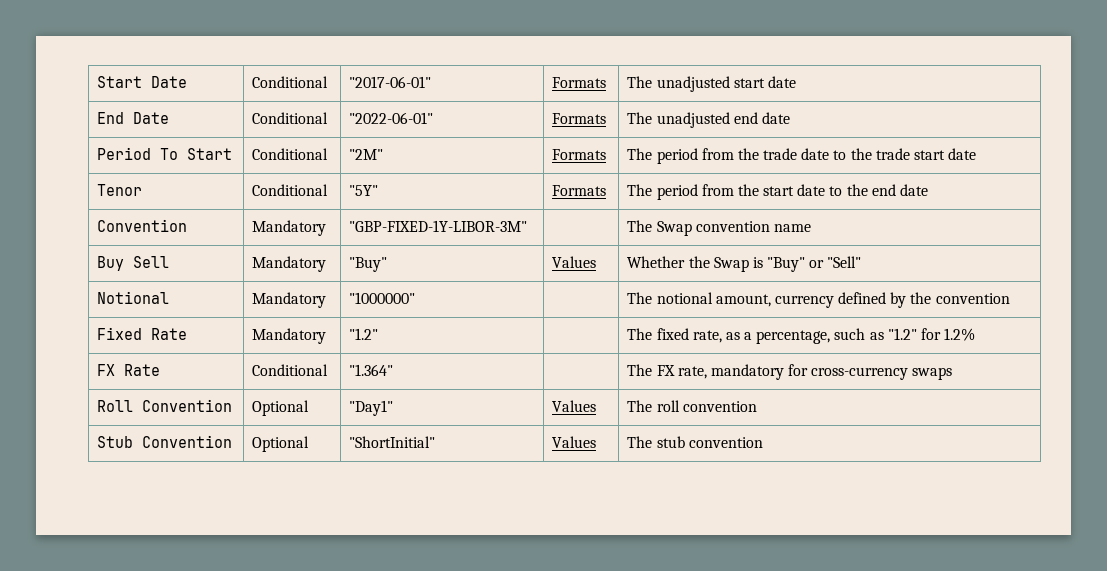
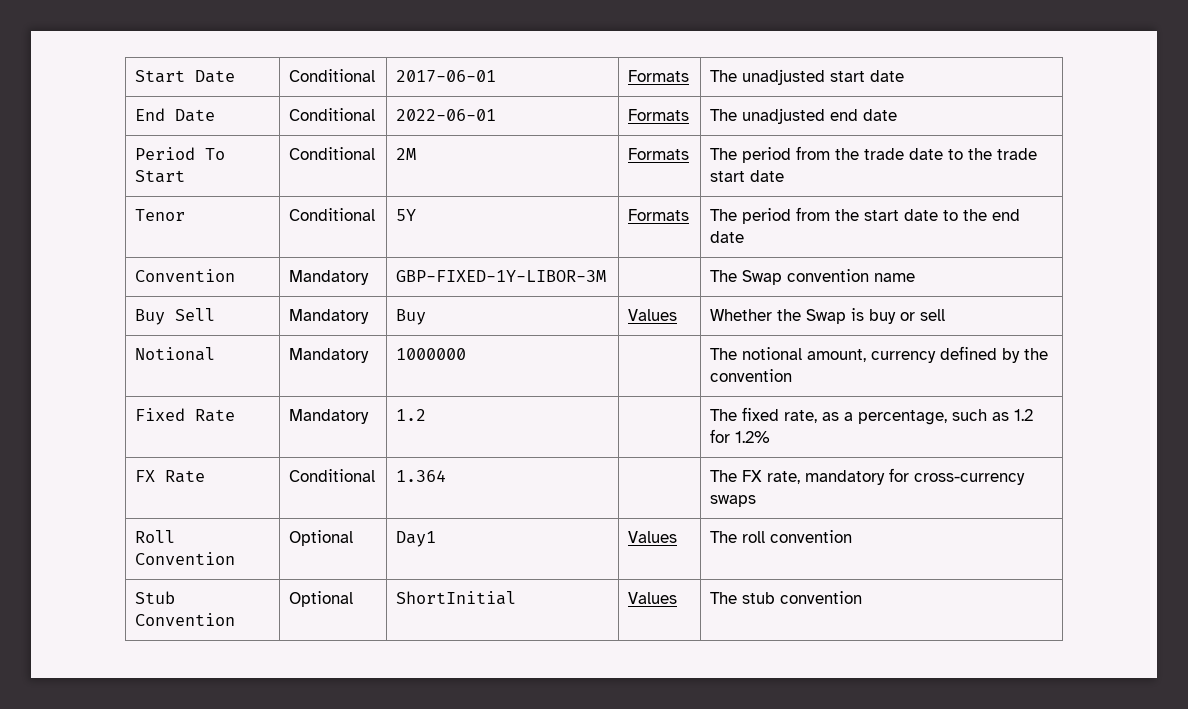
- Start Date | Conditional | "2017-06-01" | Formats | The unadjusted start date
+ Start Date | Conditional | 2017-06-01 | Formats | The unadjusted start date
- End Date | Conditional | "2022-06-01" | Formats | The unadjusted end date
+ End Date | Conditional | 2022-06-01 | Formats | The unadjusted end date
- Period To Start | Conditional | "2M" | Formats | The period from the trade date to the trade start date
+ Period To Start | Conditional | 2M | Formats | The period from the trade date to the trade start date
- Tenor | Conditional | "5Y" | Formats | The period from the start date to the end date
+ Tenor | Conditional | 5Y | Formats | The period from the start date to the end date
- Convention | Mandatory | "GBP-FIXED-1Y-LIBOR-3M" | | The Swap convention name
+ Convention | Mandatory | GBP-FIXED-1Y-LIBOR-3M | | The Swap convention name
- Buy Sell | Mandatory | "Buy" | Values | Whether the Swap is "Buy" or "Sell"
+ Buy Sell | Mandatory | Buy | Values | Whether the Swap is buy or sell
- Notional | Mandatory | "1000000" | | The notional amount, currency defined by the convention
+ Notional | Mandatory | 1000000 | | The notional amount, currency defined by the convention
- Fixed Rate | Mandatory | "1.2" | | The fixed rate, as a percentage, such as "1.2" for 1.2%
+ Fixed Rate | Mandatory | 1.2 | | The fixed rate, as a percentage, such as 1.2 for 1.2%
- FX Rate | Conditional | "1.364" | | The FX rate, mandatory for cross-currency swaps
+ FX Rate | Conditional | 1.364 | | The FX rate, mandatory for cross-currency swaps
- Roll Convention | Optional | "Day1" | Values | The roll convention
+ Roll Convention | Optional | Day1 | Values | The roll convention
- Stub Convention | Optional | "ShortInitial" | Values | The stub convention
+ Stub Convention | Optional | ShortInitial | Values | The stub convention

